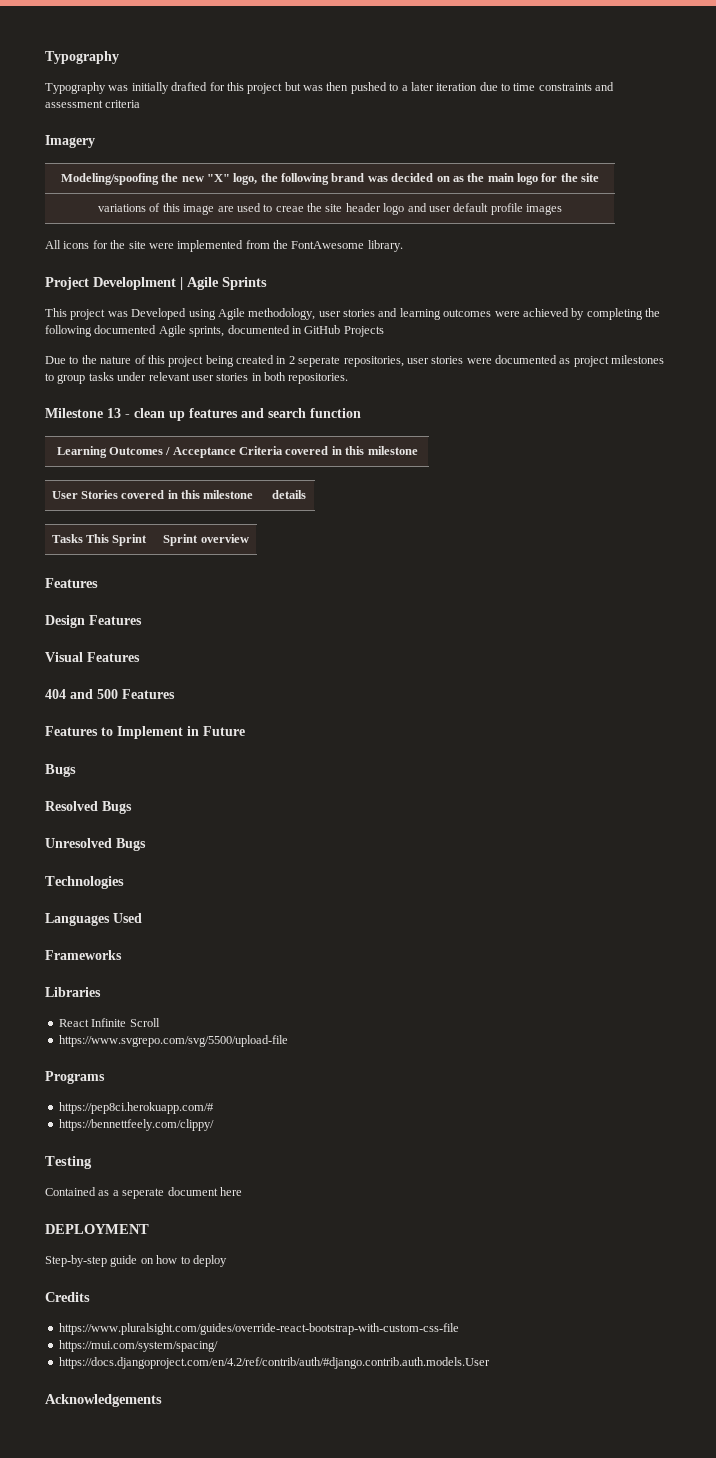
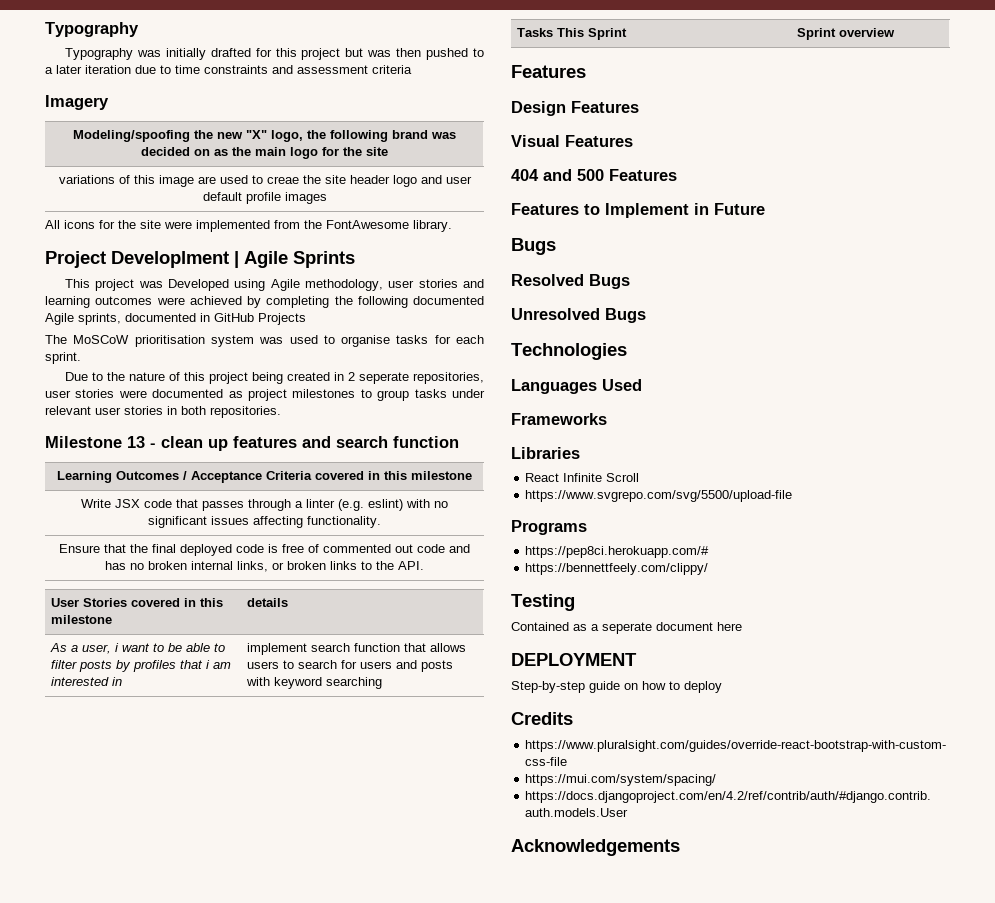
+ The MoSCoW prioritisation system was used to organise tasks for each sprint.
+ Write JSX code that passes through a linter (e.g. eslint) with no significant issues affecting functionality.
+ Ensure that the final deployed code is free of commented out code and has no broken internal links, or broken links to the API.
+ As a user, i want to be able to filter posts by profiles that i am interested in | implement search function that allows users to search for users and posts with keyword searching

